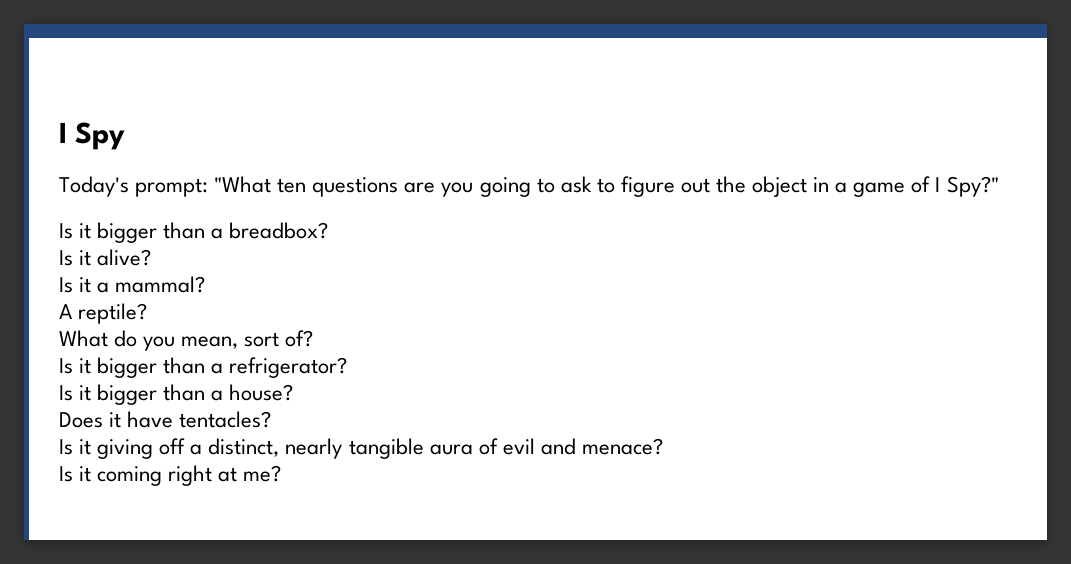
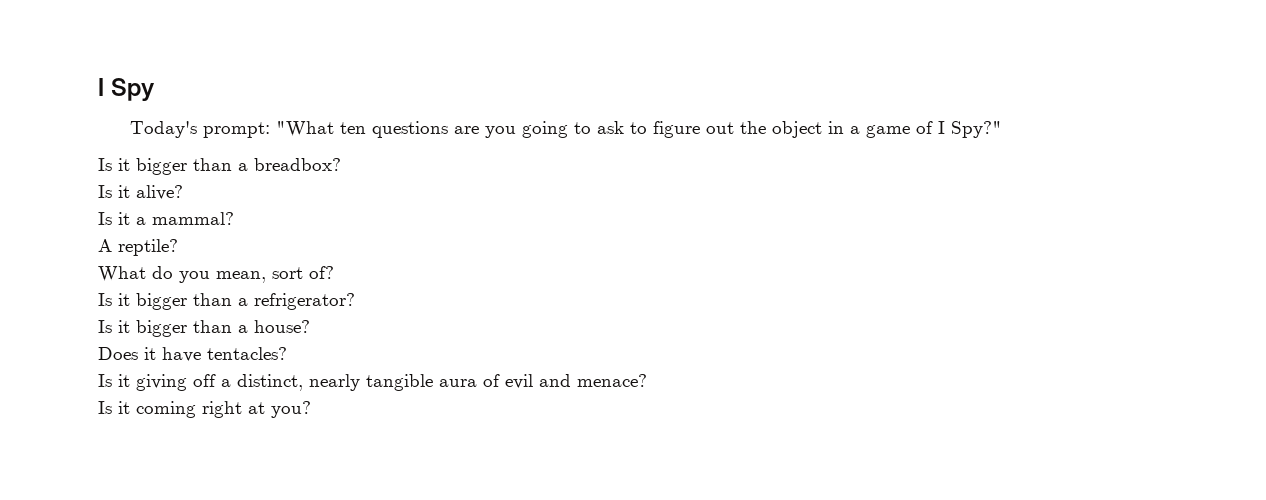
- Is it coming right at me?
+ Is it coming right at you?

